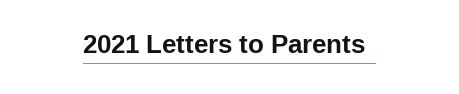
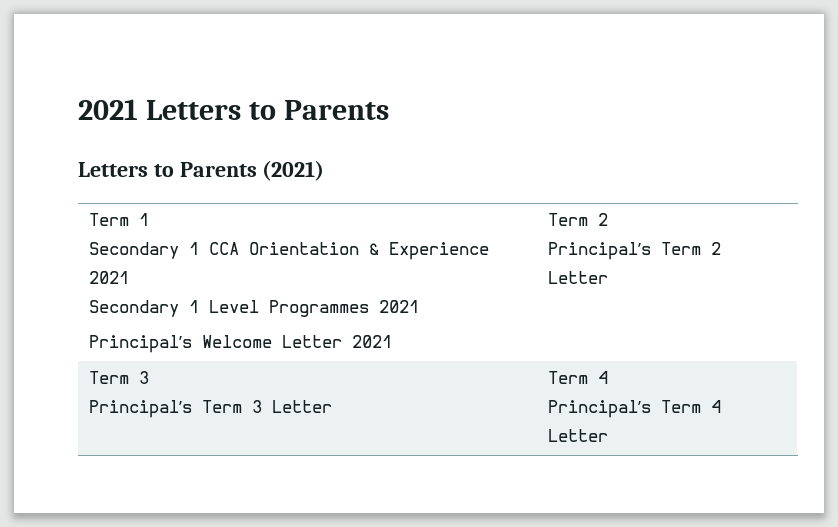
+ Letters to Parents (2021)
+ Term 1
+ Secondary 1 CCA Orientation & Experience 2021
+ Secondary 1 Level Programmes 2021
+ Principal’s Welcome Letter 2021 | Term 2
+ Principal’s Term 2 Letter
+ Term 3
+ Principal’s Term 3 Letter | Term 4
+ Principal’s Term 4 Letter

